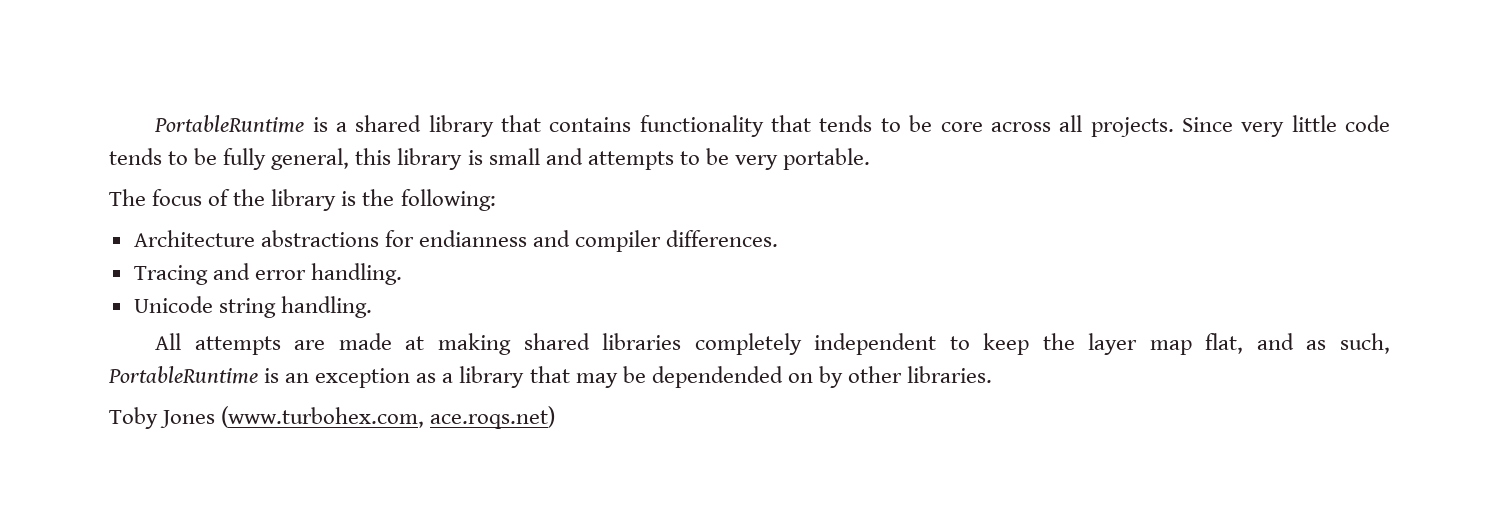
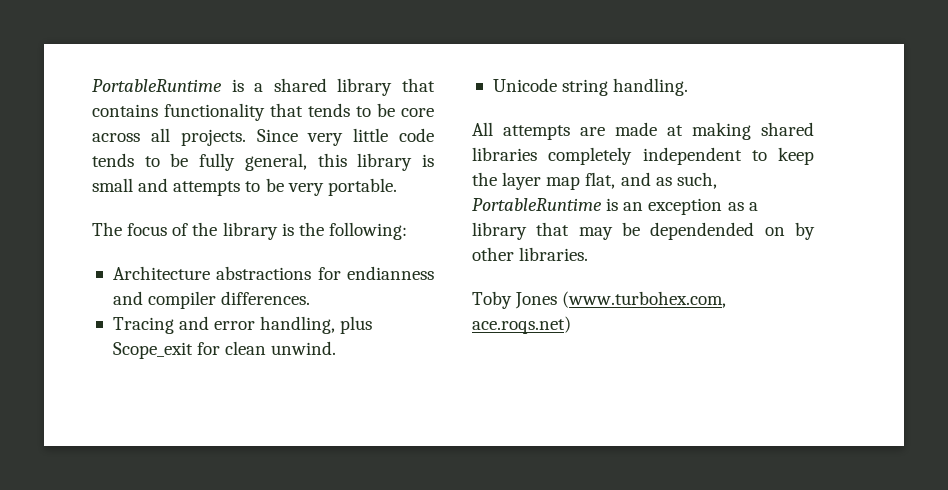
- Tracing and error handling.
+ Tracing and error handling, plus Scope_exit for clean unwind.

